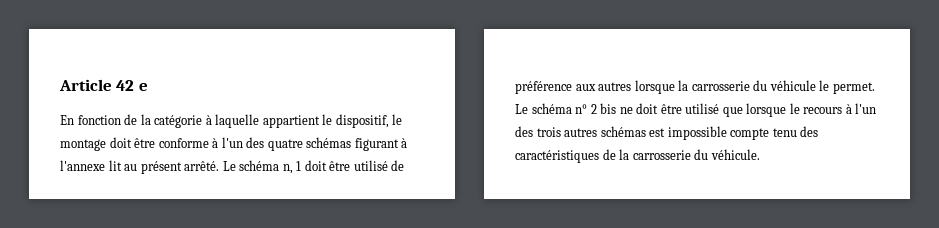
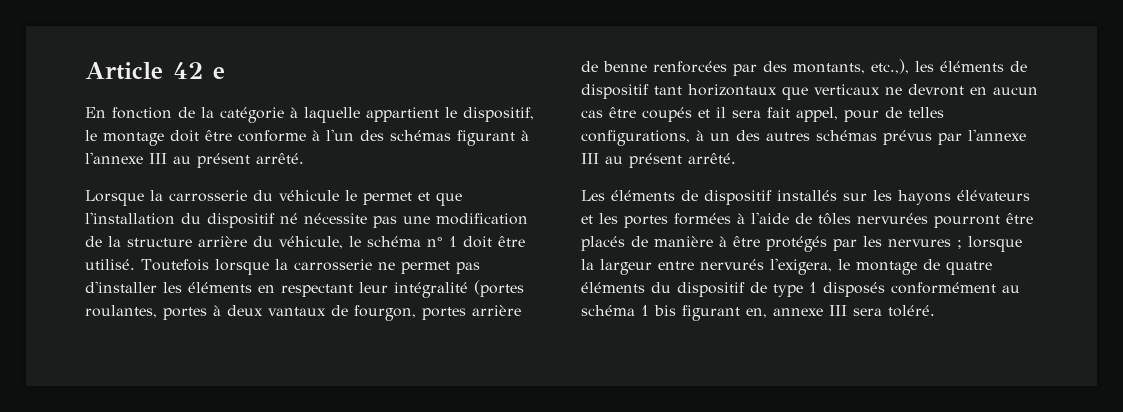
- En fonction de la catégorie à laquelle appartient le dispositif, le montage doit être conforme à l'un des quatre schémas figurant à l'annexe lit au présent arrêté. Le schéma n, 1 doit être utilisé de préférence aux autres lorsque la carrosserie du véhicule le permet. Le schéma n° 2 bis ne doit être utilisé que lorsque le recours à l'un des trois autres schémas est impossible compte tenu des caractéristiques de la carrosserie du véhicule.
+ En fonction de la catégorie à laquelle appartient le dispositif, le montage doit être conforme à l'un des schémas figurant à l'annexe III au présent arrêté.
+ Lorsque la carrosserie du véhicule le permet et que l'installation du dispositif né nécessite pas une modification de la structure arrière du véhicule, le schéma n° 1 doit être utilisé. Toutefois lorsque la carrosserie ne permet pas d'installer les éléments en respectant leur intégralité (portes roulantes, portes à deux vantaux de fourgon, portes arrière de benne renforcées par des montants, etc.,), les éléments de dispositif tant horizontaux que verticaux ne devront en aucun cas être coupés et il sera fait appel, pour de telles configurations, à un des autres schémas prévus par l'annexe III au présent arrêté.
+ Les éléments de dispositif installés sur les hayons élévateurs et les portes formées à l'aide de tôles nervurées pourront être placés de manière à être protégés par les nervures ; lorsque la largeur entre nervurés l'exigera, le montage de quatre éléments du dispositif de type 1 disposés conformément au schéma 1 bis figurant en, annexe III sera toléré.

